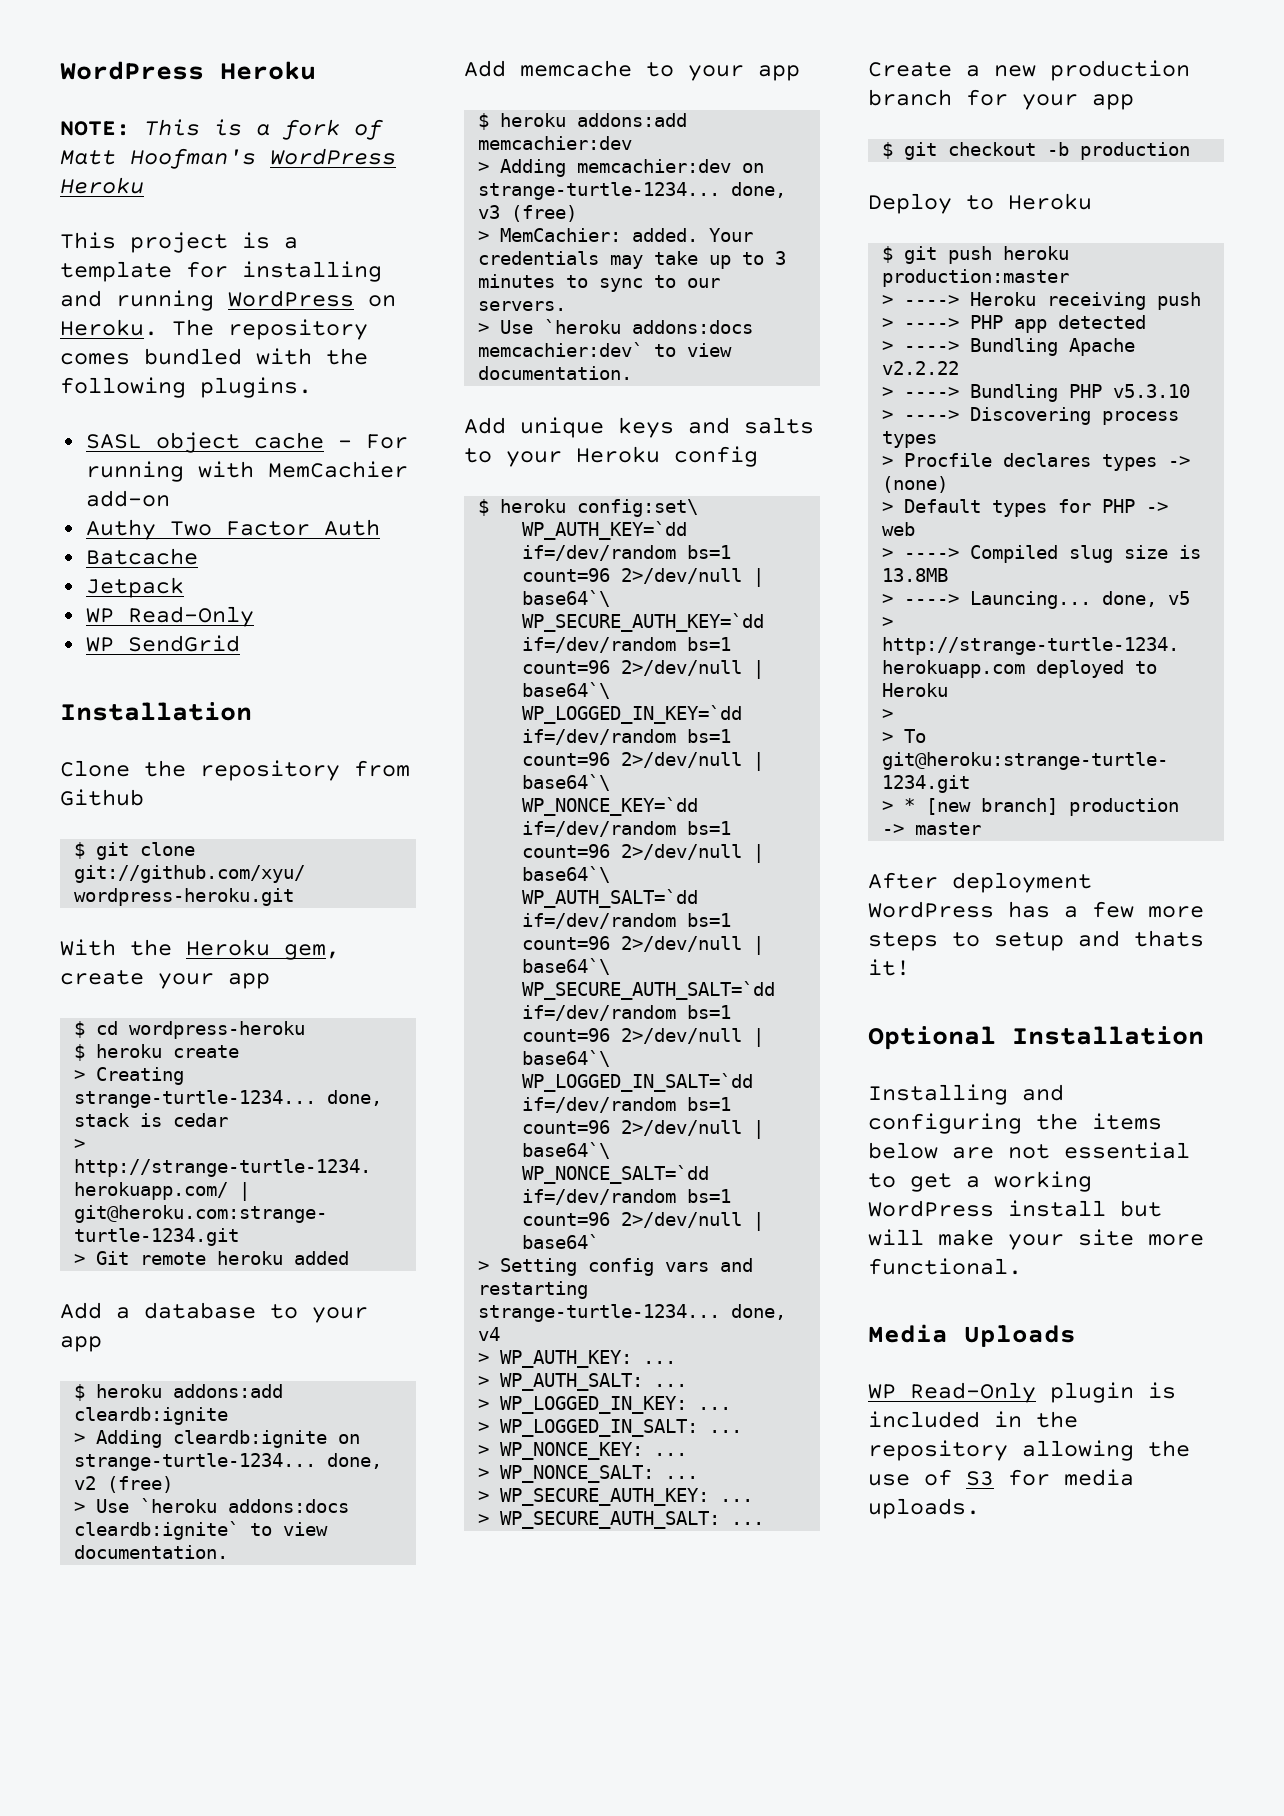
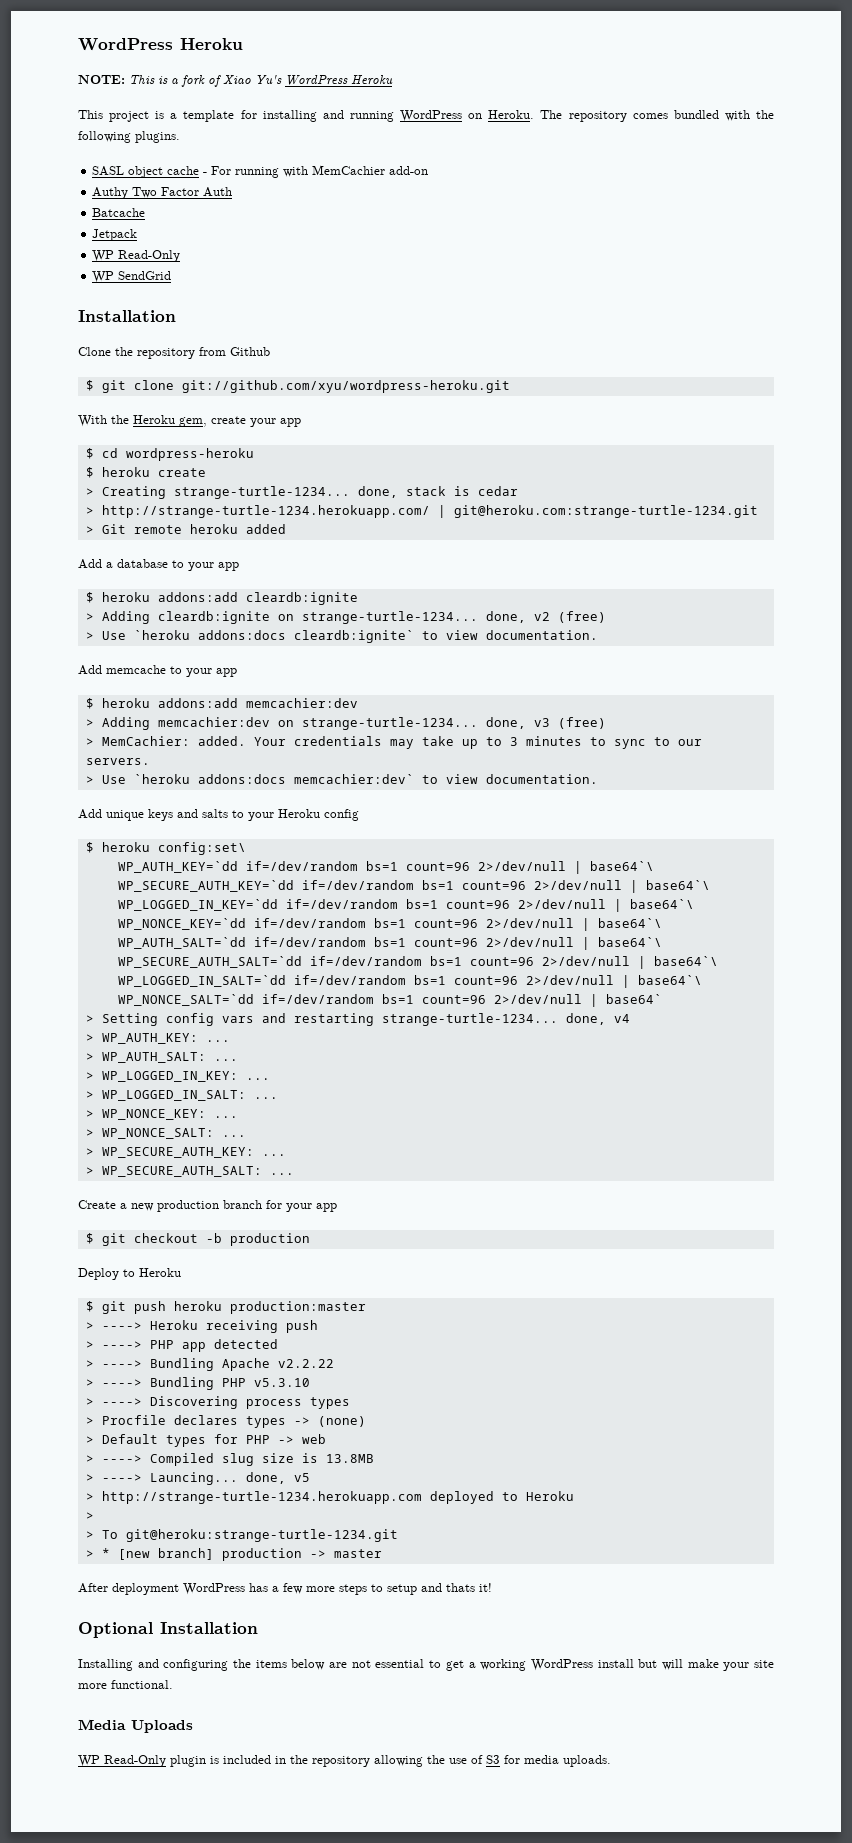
- NOTE: This is a fork of Matt Hoofman's WordPress Heroku
+ NOTE: This is a fork of Xiao Yu's WordPress Heroku

